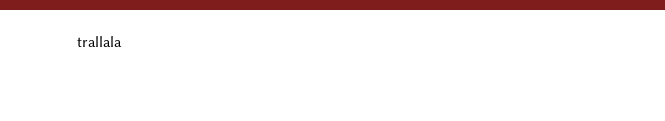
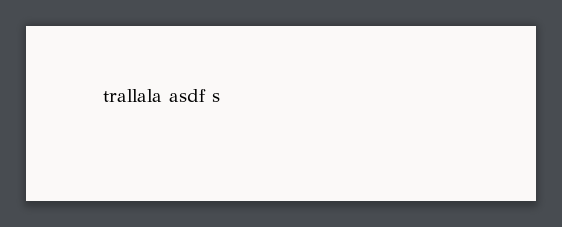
- trallala
+ trallala asdf s

